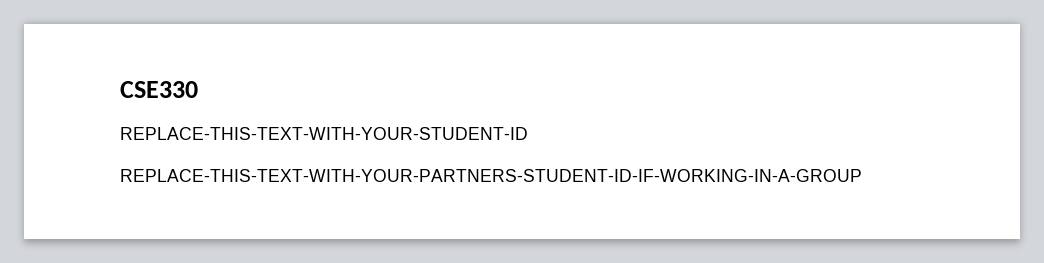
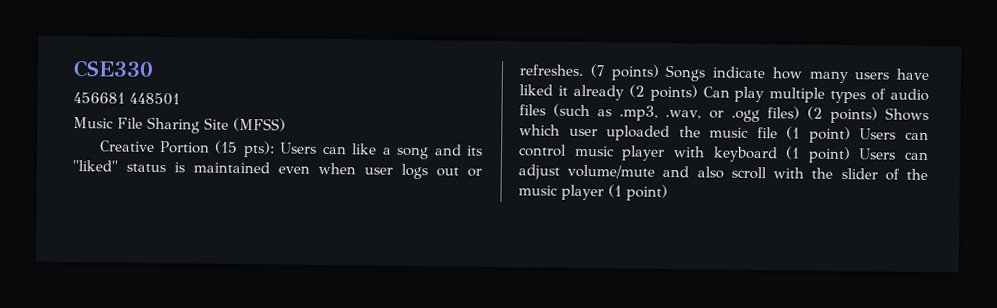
- REPLACE-THIS-TEXT-WITH-YOUR-STUDENT-ID
- REPLACE-THIS-TEXT-WITH-YOUR-PARTNERS-STUDENT-ID-IF-WORKING-IN-A-GROUP
+ 456681 448501
+ Music File Sharing Site (MFSS)
+ Creative Portion (15 pts): Users can like a song and its "liked" status is maintained even when user logs out or refreshes. (7 points) Songs indicate how many users have liked it already (2 points) Can play multiple types of audio files (such as .mp3, .wav, or .ogg files) (2 points) Shows which user uploaded the music file (1 point) Users can control music player with keyboard (1 point) Users can adjust volume/mute and also scroll with the slider of the music player (1 point)

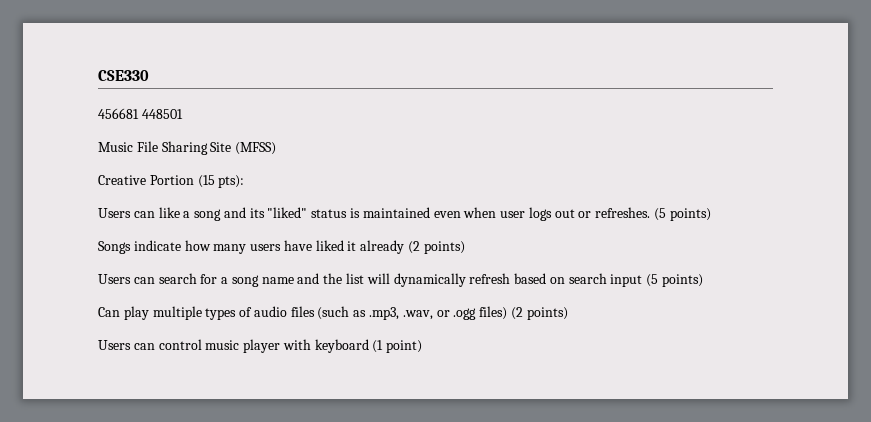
- Creative Portion (15 pts): Users can like a song and its "liked" status is maintained even when user logs out or refreshes. (7 points) Songs indicate how many users have liked it already (2 points) Can play multiple types of audio files (such as .mp3, .wav, or .ogg files) (2 points) Shows which user uploaded the music file (1 point) Users can control music player with keyboard (1 point) Users can adjust volume/mute and also scroll with the slider of the music player (1 point)
+ Creative Portion (15 pts):
+ Users can like a song and its "liked" status is maintained even when user logs out or refreshes. (5 points)
+ Songs indicate how many users have liked it already (2 points)
+ Users can search for a song name and the list will dynamically refresh based on search input (5 points)
+ Can play multiple types of audio files (such as .mp3, .wav, or .ogg files) (2 points)
+ Users can control music player with keyboard (1 point)

